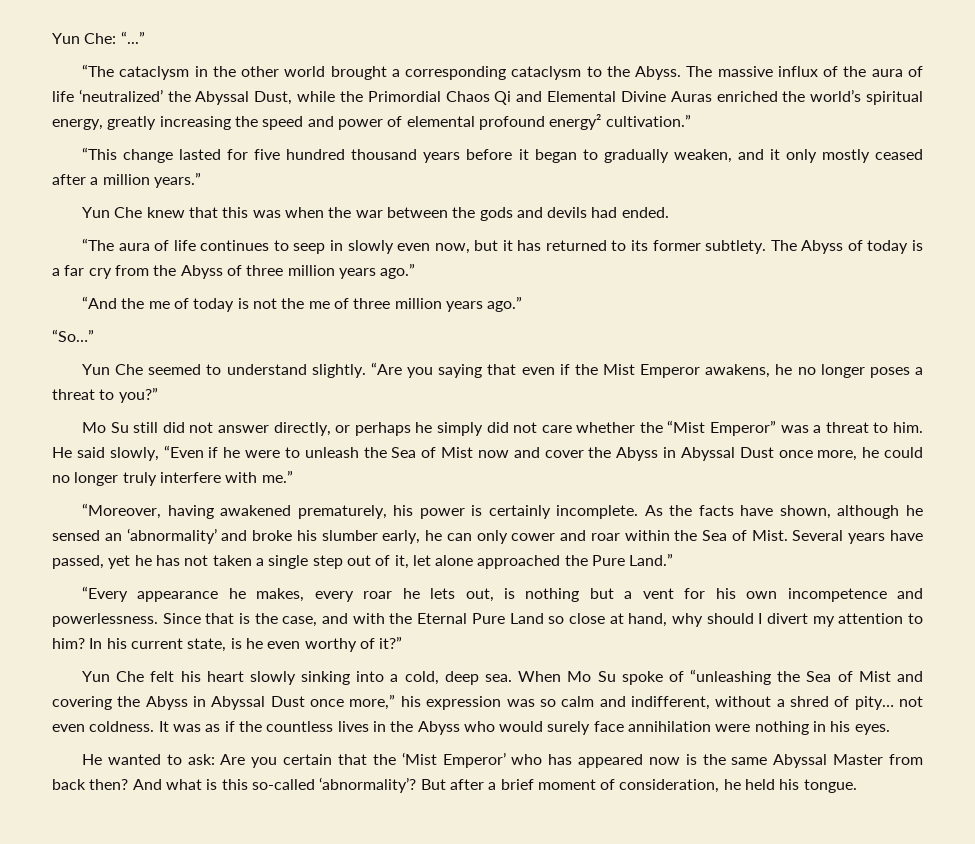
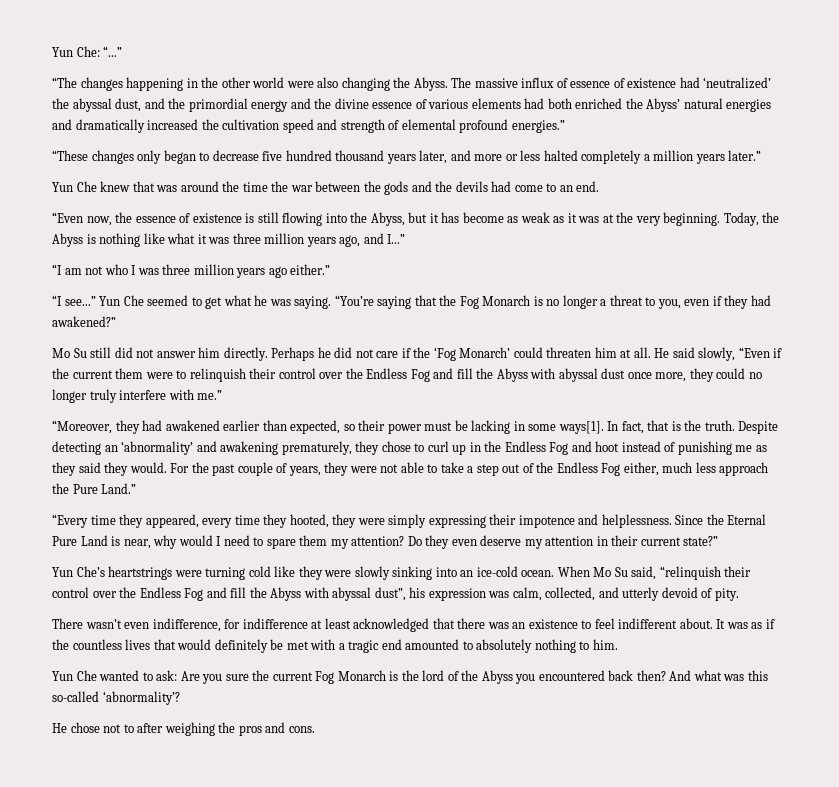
- “The cataclysm in the other world brought a corresponding cataclysm to the Abyss.
+ “The changes happening in the other world were also changing the Abyss.
- The massive influx of the aura of life ‘neutralized’ the Abyssal Dust, while the Primordial Chaos Qi and Elemental Divine Auras enriched the world’s spiritual energy, greatly increasing the speed and power of elemental profound energy² cultivation.”
- “This change lasted for five hundred thousand years before it began to gradually weaken, and it only mostly ceased after a million years.”
+ The massive influx of essence of existence had ‘neutralized’ the abyssal dust, and the primordial energy and the divine essence of various elements had both enriched the Abyss’ natural energies and dramatically increased the cultivation speed and strength of elemental profound energies.”
+ “These changes only began to decrease five hundred thousand years later, and more or less halted completely a million years later.”
- Yun Che knew that this was when the war between the gods and devils had ended.
- “The aura of life continues to seep in slowly even now, but it has returned to its former subtlety. The Abyss of today is a far cry from the Abyss of three million years ago.”
- “And the me of today is not the me of three million years ago.”
- “So…”
- Yun Che seemed to understand slightly. “Are you saying that even if the Mist Emperor awakens, he no longer poses a threat to you?”
+ Yun Che knew that was around the time the war between the gods and the devils had come to an end.
+ “Even now, the essence of existence is still flowing into the Abyss, but it has become as weak as it was at the very beginning. Today, the Abyss is nothing like what it was three million years ago, and I...”
+ “I am not who I was three million years ago either.”
+ “I see...” Yun Che seemed to get what he was saying. “You’re saying that the Fog Monarch is no longer a threat to you, even if they had awakened?”
- Mo Su still did not answer directly, or perhaps he simply did not care whether the “Mist Emperor” was a threat to him.
+ Mo Su still did not answer him directly. Perhaps he did not care if the ‘Fog Monarch’ could threaten him at all.
- He said slowly, “Even if he were to unleash the Sea of Mist now and cover the Abyss in Abyssal Dust once more, he could no longer truly interfere with me.”
+ He said slowly, “Even if the current them were to relinquish their control over the Endless Fog and fill the Abyss with abyssal dust once more, they could no longer truly interfere with me.”
- “Moreover, having awakened prematurely, his power is certainly incomplete. As the facts have shown, although he sensed an ‘abnormality’ and broke his slumber early, he can only cower and roar within the Sea of Mist. Several years have passed, yet he has not taken a single step out of it, let alone approached the Pure Land.”
- “Every appearance he makes, every roar he lets out, is nothing but a vent for his own incompetence and powerlessness. Since that is the case, and with the Eternal Pure Land so close at hand, why should I divert my attention to him? In his current state, is he even worthy of it?”
- Yun Che felt his heart slowly sinking into a cold, deep sea. When Mo Su spoke of “unleashing the Sea of Mist and covering the Abyss in Abyssal Dust once more,” his expression was so calm and indifferent, without a shred of pity… not even coldness.
+ “Moreover, they had awakened earlier than expected, so their power must be lacking in some ways[1]. In fact, that is the truth. Despite detecting an ‘abnormality’ and awakening prematurely, they chose to curl up in the Endless Fog and hoot instead of punishing me as they said they would. For the past couple of years, they were not able to take a step out of the Endless Fog either, much less approach the Pure Land.”
+ “Every time they appeared, every time they hooted, they were simply expressing their impotence and helplessness. Since the Eternal Pure Land is near, why would I need to spare them my attention? Do they even deserve my attention in their current state?”
+ Yun Che’s heartstrings were turning cold like they were slowly sinking into an ice-cold ocean. When Mo Su said, “relinquish their control over the Endless Fog and fill the Abyss with abyssal dust”, his expression was calm, collected, and utterly devoid of pity.
+ There wasn’t even indifference, for indifference at least acknowledged that there was an existence to feel indifferent about.
- It was as if the countless lives in the Abyss who would surely face annihilation were nothing in his eyes.
- He wanted to ask: Are you certain that the ‘Mist Emperor’ who has appeared now is the same Abyssal Master from back then?
+ It was as if the countless lives that would definitely be met with a tragic end amounted to absolutely nothing to him.
+ Yun Che wanted to ask: Are you sure the current Fog Monarch is the lord of the Abyss you encountered back then?
- And what is this so-called ‘abnormality’? But after a brief moment of consideration, he held his tongue.
+ And what was this so-called ‘abnormality’?
+ He chose not to after weighing the pros and cons.

